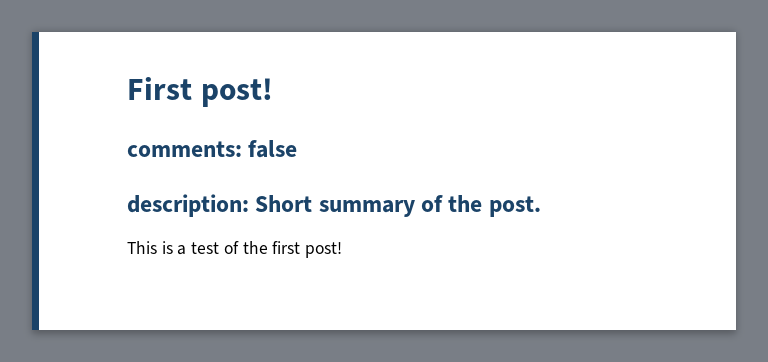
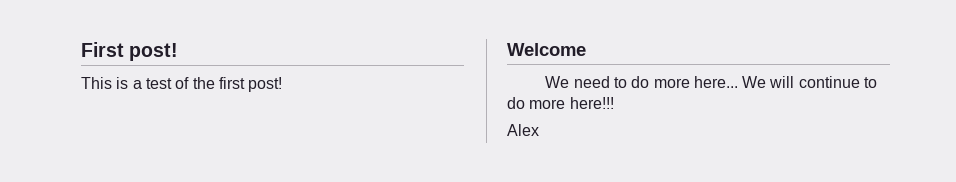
- comments: false
- description: Short summary of the post.
+ Welcome
+ We need to do more here... We will continue to do more here!!!
+ Alex

